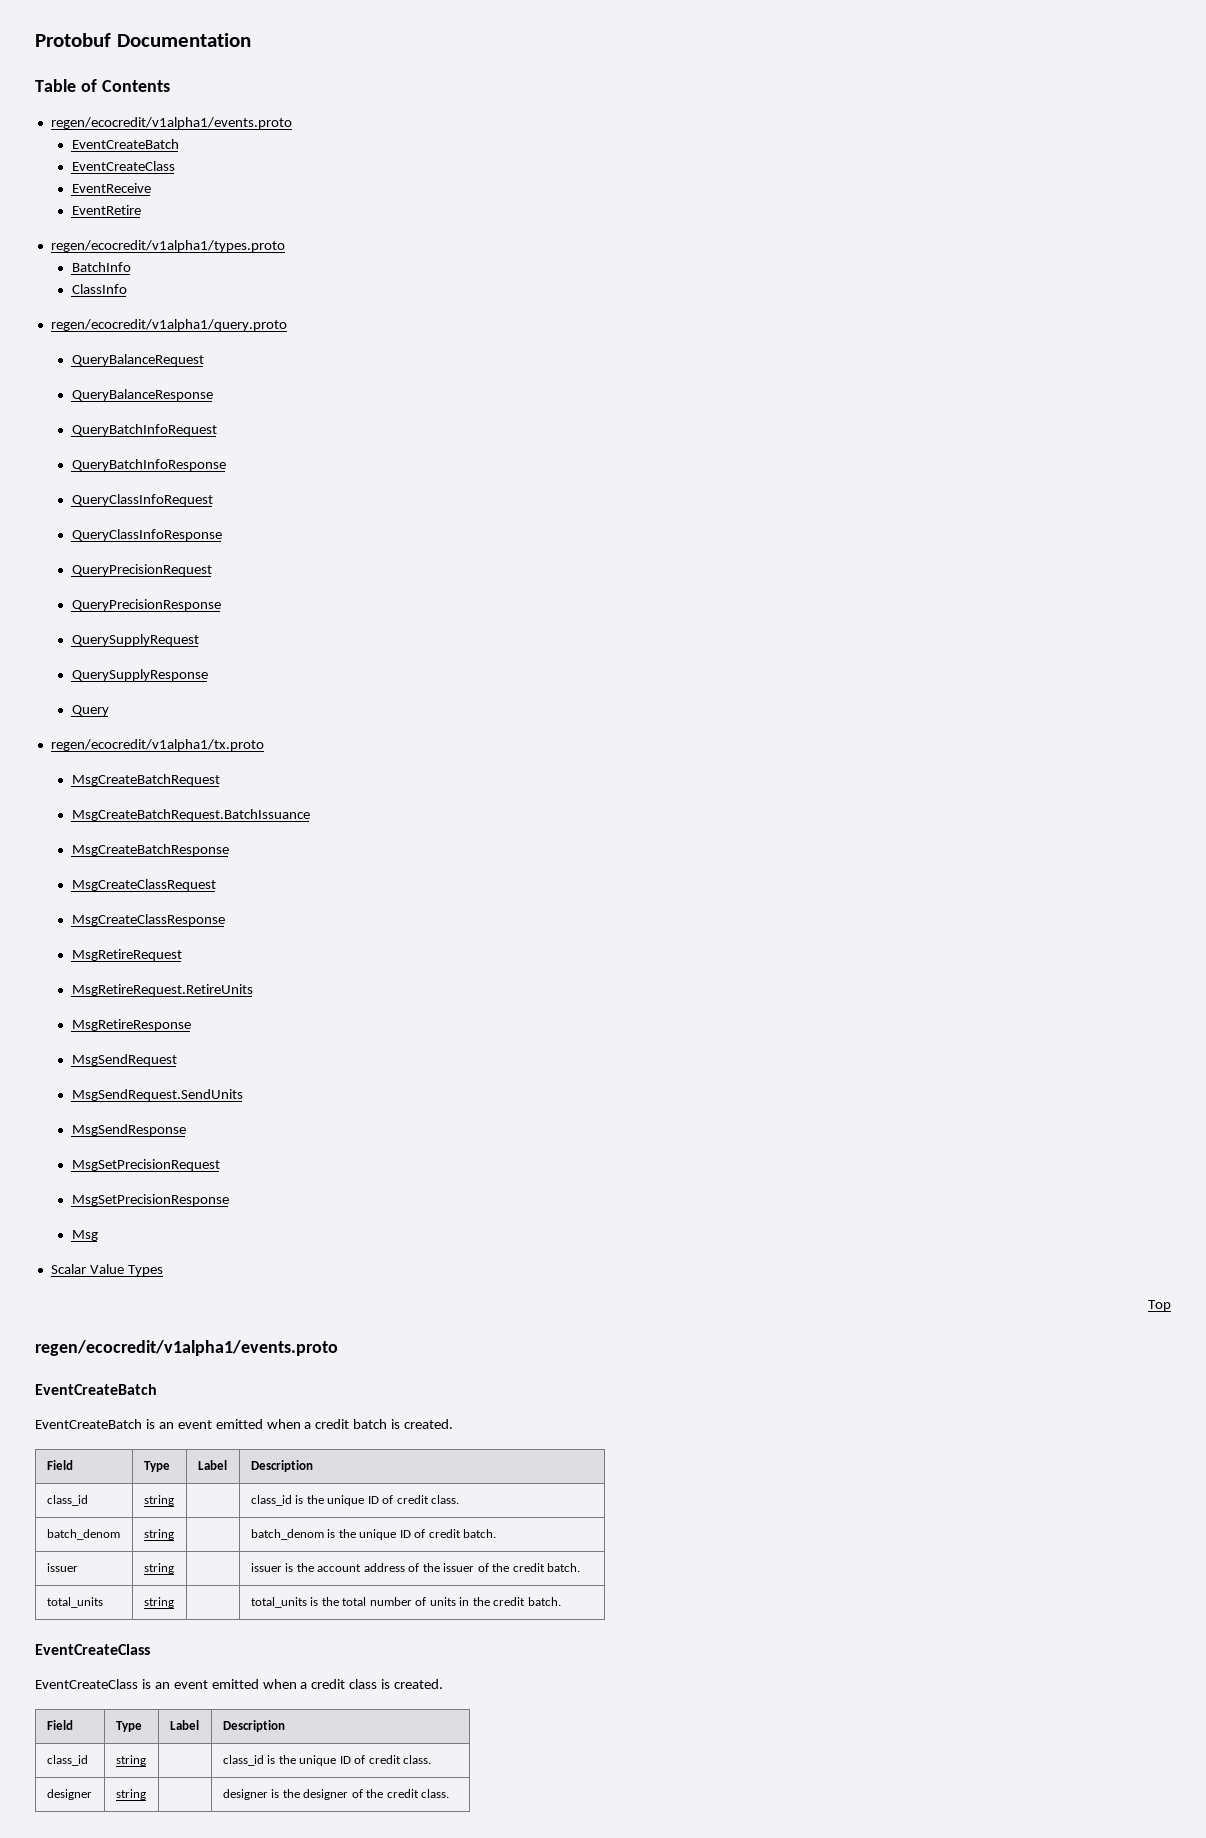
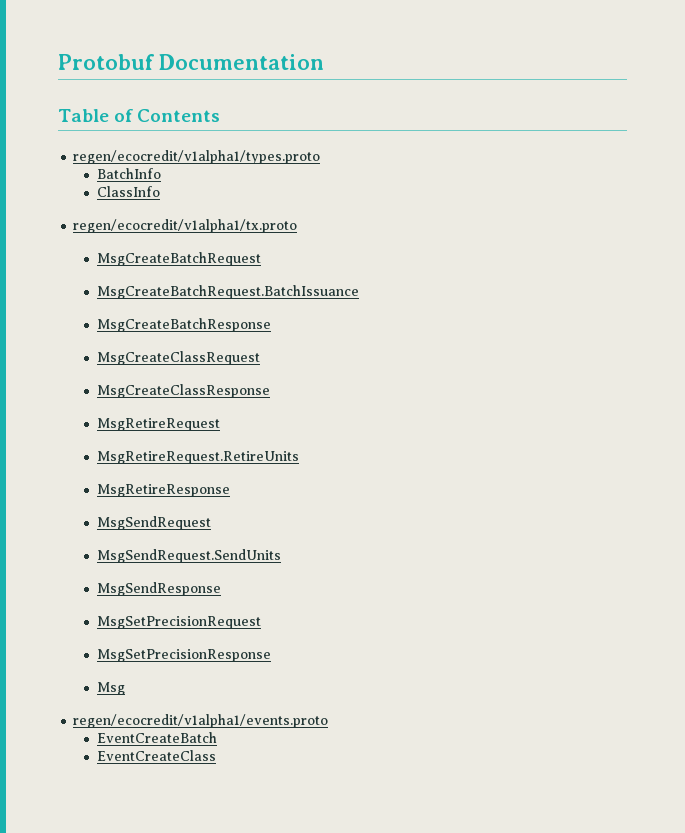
  Table of Contents
- regen/ecocredit/v1alpha1/events.proto
- EventCreateBatch
- EventCreateClass
- EventReceive
- EventRetire
  regen/ecocredit/v1alpha1/types.proto
  BatchInfo
  ClassInfo
- regen/ecocredit/v1alpha1/query.proto
- QueryBalanceRequest
- QueryBalanceResponse
- QueryBatchInfoRequest
- QueryBatchInfoResponse
- QueryClassInfoRequest
- QueryClassInfoResponse
- QueryPrecisionRequest
- QueryPrecisionResponse
- QuerySupplyRequest
- QuerySupplyResponse
- Query
- Scalar Value Types
- Top
  regen/ecocredit/v1alpha1/events.proto
  EventCreateBatch
- EventCreateBatch is an event emitted when a credit batch is created.
- Field | Type | Label | Description
- class_id | string | | class_id is the unique ID of credit class.
- batch_denom | string | | batch_denom is the unique ID of credit batch.
- issuer | string | | issuer is the account address of the issuer of the credit batch.
- total_units | string | | total_units is the total number of units in the credit batch.
  EventCreateClass
- EventCreateClass is an event emitted when a credit class is created.
- Field | Type | Label | Description
- class_id | string | | class_id is the unique ID of credit class.
- designer | string | | designer is the designer of the credit class.

